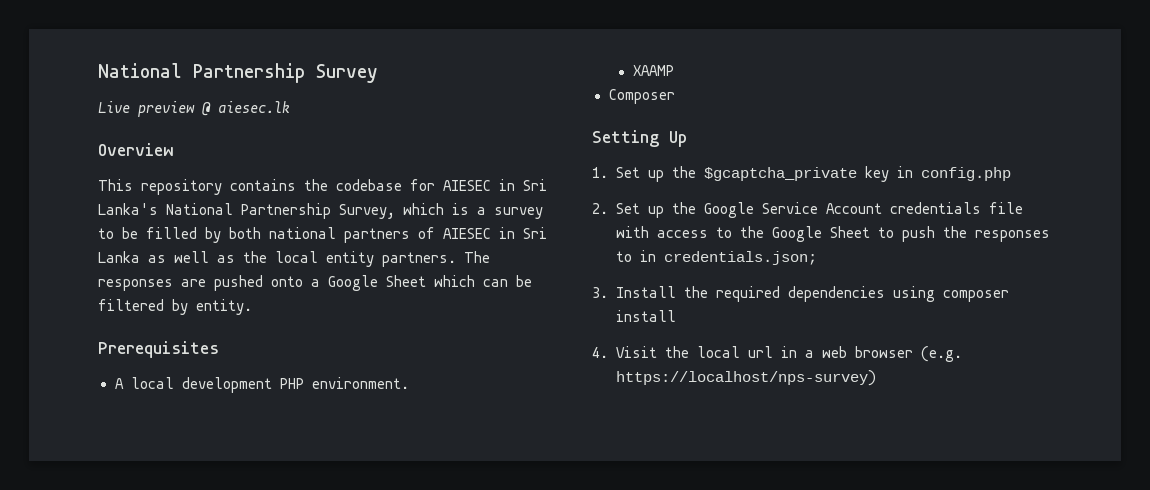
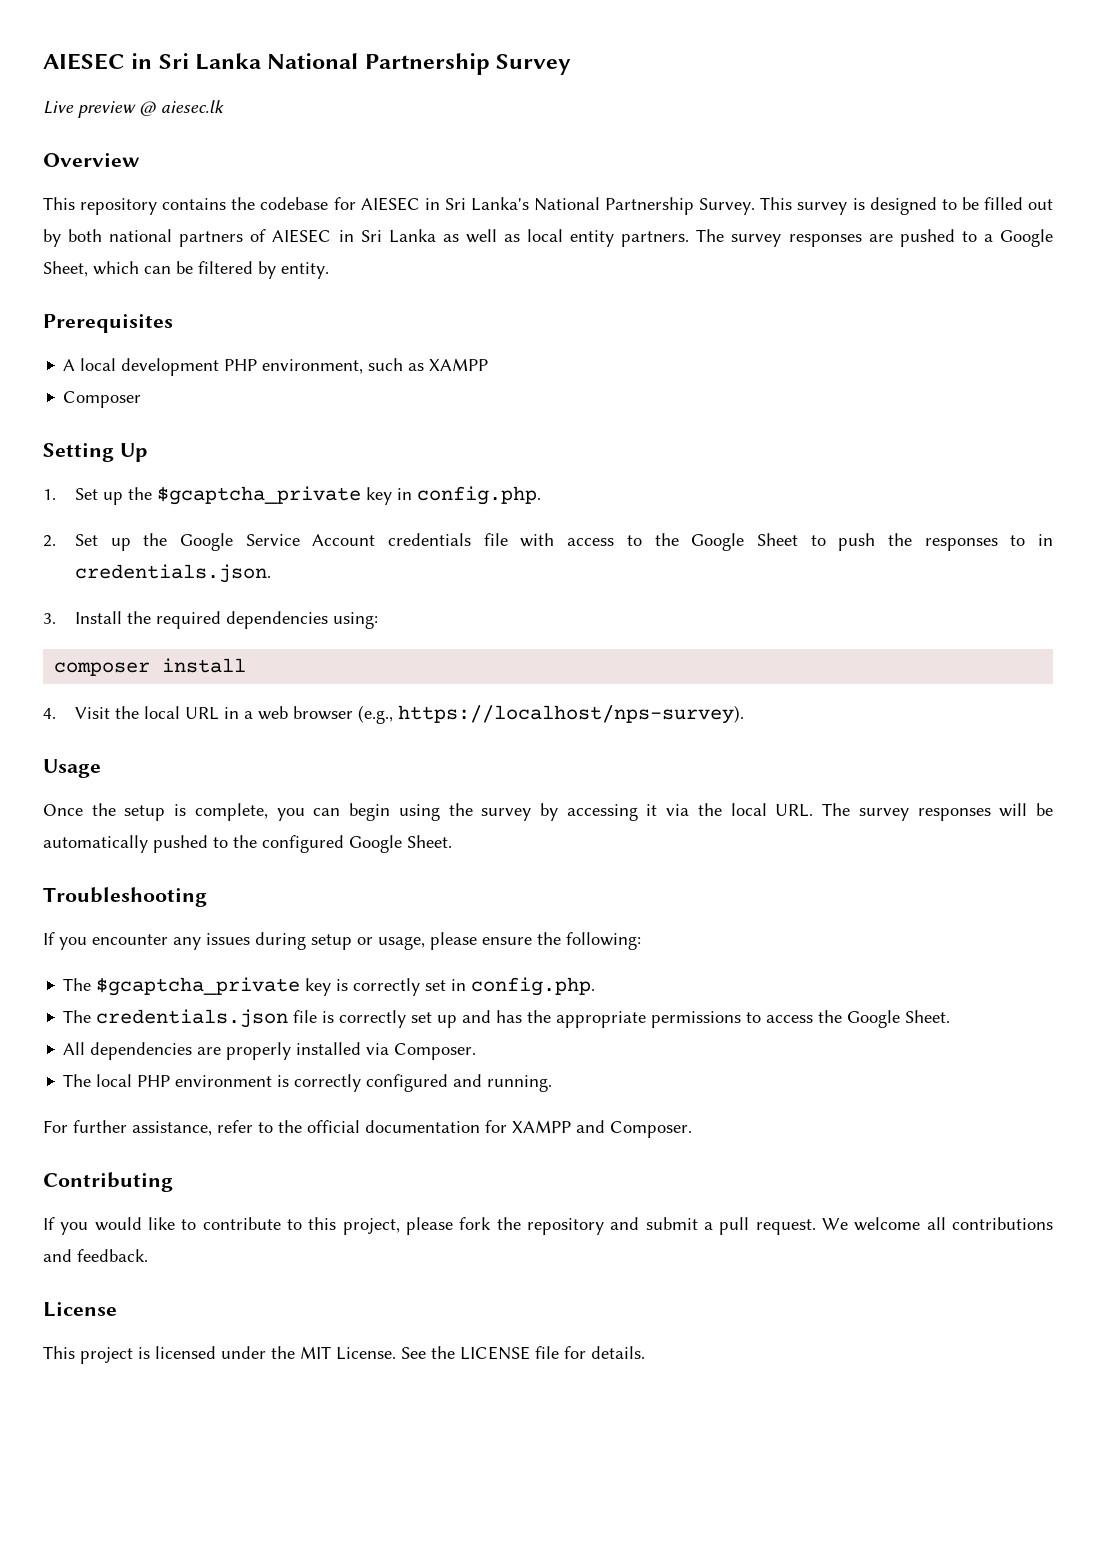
- National Partnership Survey
+ AIESEC in Sri Lanka National Partnership Survey
- This repository contains the codebase for AIESEC in Sri Lanka's National Partnership Survey, which is a survey to be filled by both national partners of AIESEC in Sri Lanka as well as the local entity partners.
+ This repository contains the codebase for AIESEC in Sri Lanka's National Partnership Survey. This survey is designed to be filled out by both national partners of AIESEC in Sri Lanka as well as local entity partners.
- The responses are pushed onto a Google Sheet which can be filtered by entity.
+ The survey responses are pushed to a Google Sheet, which can be filtered by entity.
- A local development PHP environment.
- XAAMP
+ A local development PHP environment, such as XAMPP
- 1. Set up the $gcaptcha_private key in config.php
+ 1. Set up the $gcaptcha_private key in config.php.
- 2. Set up the Google Service Account credentials file with access to the Google Sheet to push the responses to in credentials.json;
+ 2. Set up the Google Service Account credentials file with access to the Google Sheet to push the responses to in credentials.json.
- 3. Install the required dependencies using composer install
+ 3. Install the required dependencies using:
+ composer install
- 4. Visit the local url in a web browser (e.g. https://localhost/nps-survey)
+ 4. Visit the local URL in a web browser (e.g., https://localhost/nps-survey).
+ Usage
+ Once the setup is complete, you can begin using the survey by accessing it via the local URL. The survey responses will be automatically pushed to the configured Google Sheet.
+ Troubleshooting
+ If you encounter any issues during setup or usage, please ensure the following:
+ The $gcaptcha_private key is correctly set in config.php.
+ The credentials.json file is correctly set up and has the appropriate permissions to access the Google Sheet.
+ All dependencies are properly installed via Composer.
+ The local PHP environment is correctly configured and running.
+ For further assistance, refer to the official documentation for XAMPP and Composer.
+ Contributing
+ If you would like to contribute to this project, please fork the repository and submit a pull request. We welcome all contributions and feedback.
+ License
+ This project is licensed under the MIT License. See the LICENSE file for details.

